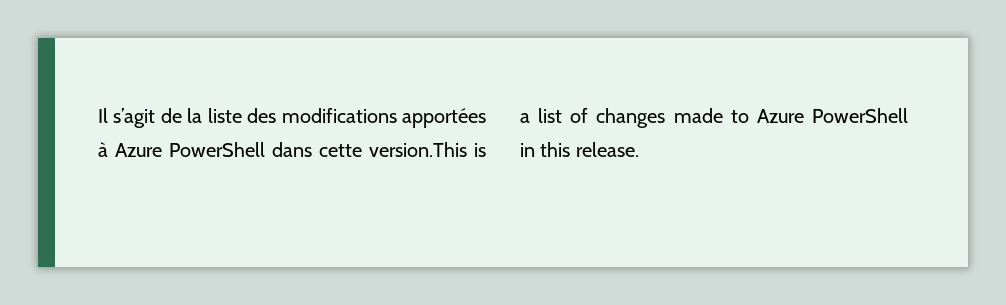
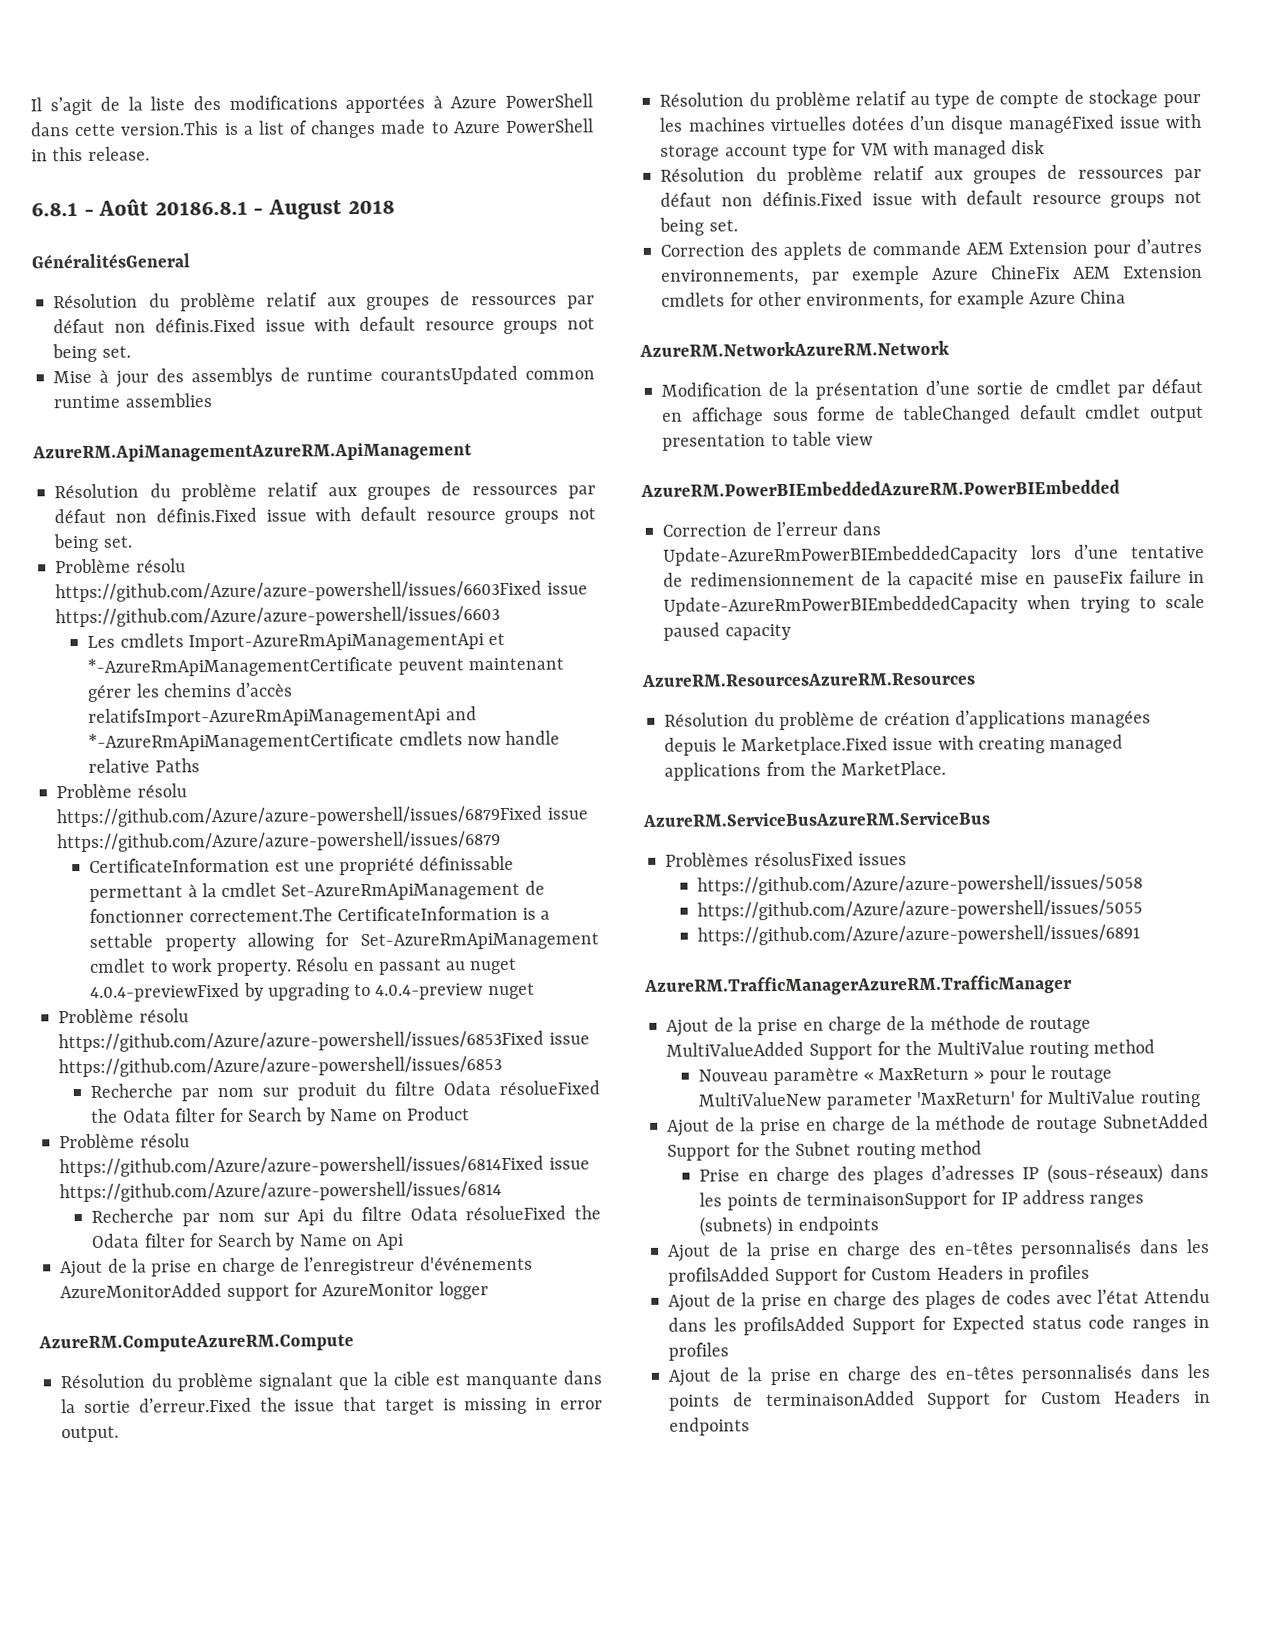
+ 6.8.1 - Août 20186.8.1 - August 2018
+ GénéralitésGeneral
+ Résolution du problème relatif aux groupes de ressources par défaut non définis.Fixed issue with default resource groups not being set.
+ Mise à jour des assemblys de runtime courantsUpdated common runtime assemblies
+ AzureRM.ApiManagementAzureRM.ApiManagement
+ Résolution du problème relatif aux groupes de ressources par défaut non définis.Fixed issue with default resource groups not being set.
+ Problème résolu https://github.com/Azure/azure-powershell/issues/6603Fixed issue https://github.com/Azure/azure-powershell/issues/6603
+ Les cmdlets Import-AzureRmApiManagementApi et *-AzureRmApiManagementCertificate peuvent maintenant gérer les chemins d’accès relatifsImport-AzureRmApiManagementApi and *-AzureRmApiManagementCertificate cmdlets now handle relative Paths
+ Problème résolu https://github.com/Azure/azure-powershell/issues/6879Fixed issue https://github.com/Azure/azure-powershell/issues/6879
+ CertificateInformation est une propriété définissable permettant à la cmdlet Set-AzureRmApiManagement de fonctionner correctement.The CertificateInformation is a settable property allowing for Set-AzureRmApiManagement cmdlet to work property. Résolu en passant au nuget 4.0.4-previewFixed by upgrading to 4.0.4-preview nuget
+ Problème résolu https://github.com/Azure/azure-powershell/issues/6853Fixed issue https://github.com/Azure/azure-powershell/issues/6853
+ Recherche par nom sur produit du filtre Odata résolueFixed the Odata filter for Search by Name on Product
+ Problème résolu https://github.com/Azure/azure-powershell/issues/6814Fixed issue https://github.com/Azure/azure-powershell/issues/6814
+ Recherche par nom sur Api du filtre Odata résolueFixed the Odata filter for Search by Name on Api
+ Ajout de la prise en charge de l’enregistreur d'événements AzureMonitorAdded support for AzureMonitor logger
+ AzureRM.ComputeAzureRM.Compute
+ Résolution du problème signalant que la cible est manquante dans la sortie d’erreur.Fixed the issue that target is missing in error output.
+ Résolution du problème relatif au type de compte de stockage pour les machines virtuelles dotées d’un disque managéFixed issue with storage account type for VM with managed disk
+ Résolution du problème relatif aux groupes de ressources par défaut non définis.Fixed issue with default resource groups not being set.
+ Correction des applets de commande AEM Extension pour d’autres environnements, par exemple Azure ChineFix AEM Extension cmdlets for other environments, for example Azure China
+ AzureRM.NetworkAzureRM.Network
+ Modification de la présentation d’une sortie de cmdlet par défaut en affichage sous forme de tableChanged default cmdlet output presentation to table view
+ AzureRM.PowerBIEmbeddedAzureRM.PowerBIEmbedded
+ Correction de l’erreur dans Update-AzureRmPowerBIEmbeddedCapacity lors d’une tentative de redimensionnement de la capacité mise en pauseFix failure in Update-AzureRmPowerBIEmbeddedCapacity when trying to scale paused capacity
+ AzureRM.ResourcesAzureRM.Resources
+ Résolution du problème de création d’applications managées depuis le Marketplace.Fixed issue with creating managed applications from the MarketPlace.
+ AzureRM.ServiceBusAzureRM.ServiceBus
+ Problèmes résolusFixed issues
+ https://github.com/Azure/azure-powershell/issues/5058
+ https://github.com/Azure/azure-powershell/issues/5055
+ https://github.com/Azure/azure-powershell/issues/6891
+ AzureRM.TrafficManagerAzureRM.TrafficManager
+ Ajout de la prise en charge de la méthode de routage MultiValueAdded Support for the MultiValue routing method
+ Nouveau paramètre « MaxReturn » pour le routage MultiValueNew parameter 'MaxReturn' for MultiValue routing
+ Ajout de la prise en charge de la méthode de routage SubnetAdded Support for the Subnet routing method
+ Prise en charge des plages d’adresses IP (sous-réseaux) dans les points de terminaisonSupport for IP address ranges (subnets) in endpoints
+ Ajout de la prise en charge des en-têtes personnalisés dans les profilsAdded Support for Custom Headers in profiles
+ Ajout de la prise en charge des plages de codes avec l’état Attendu dans les profilsAdded Support for Expected status code ranges in profiles
+ Ajout de la prise en charge des en-têtes personnalisés dans les points de terminaisonAdded Support for Custom Headers in endpoints

